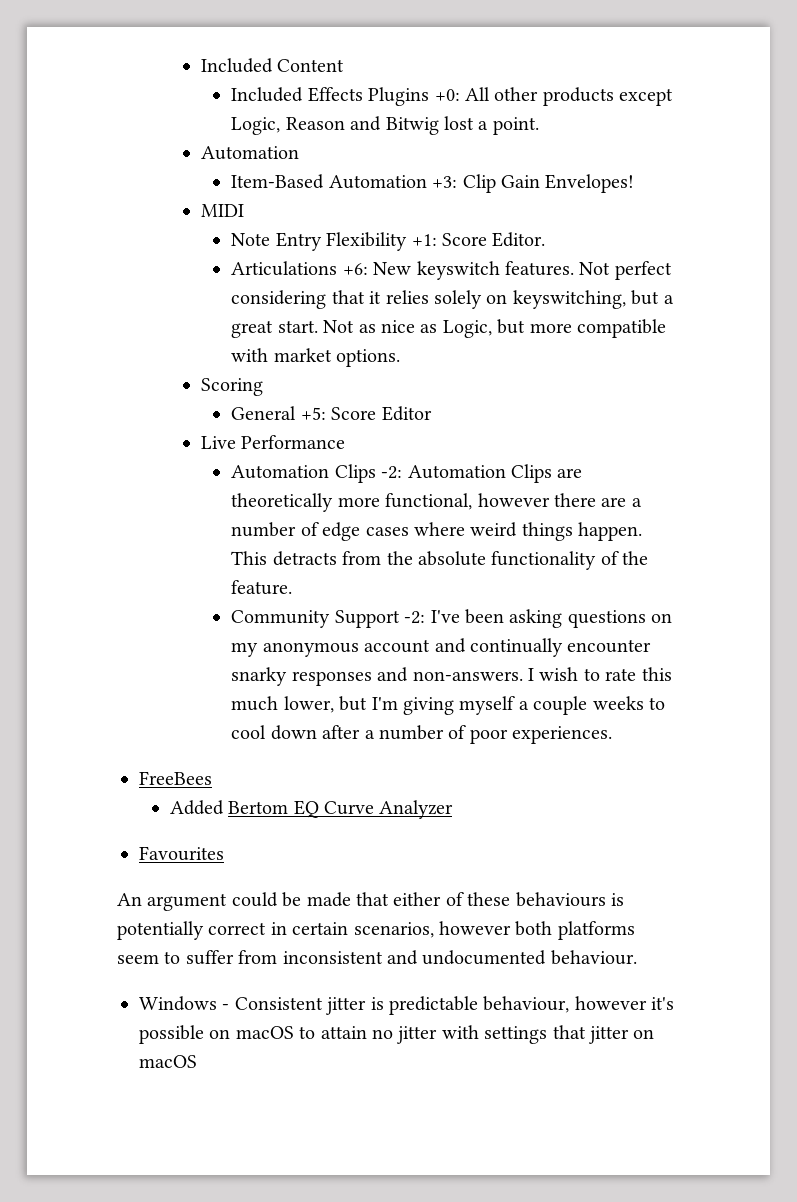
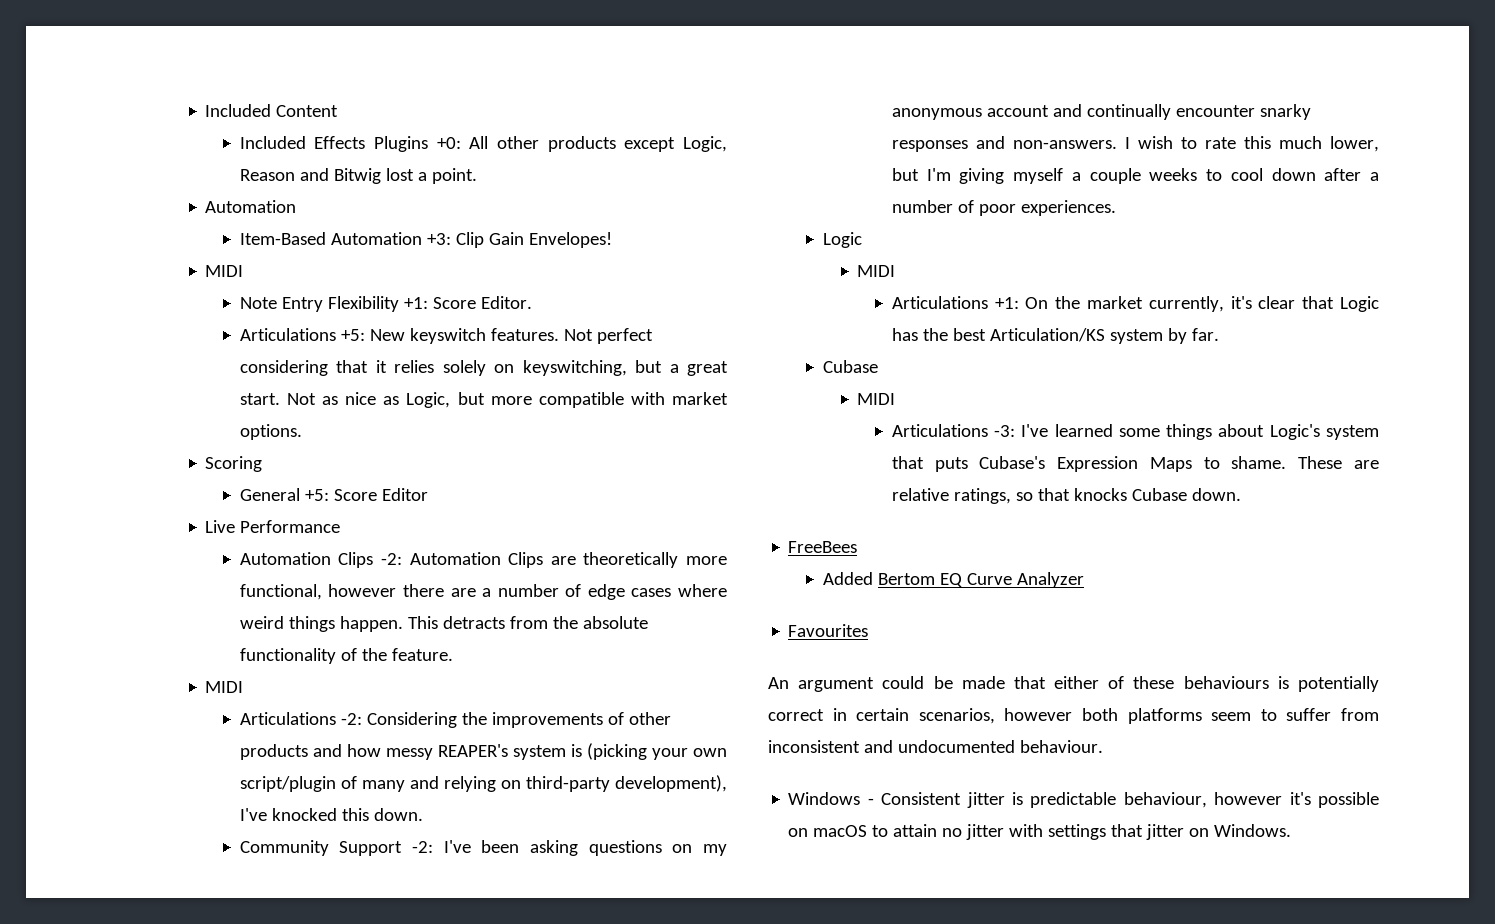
- Articulations +6: New keyswitch features.
+ Articulations +5: New keyswitch features.
  This detracts from the absolute functionality of the feature.
+ MIDI
+ Articulations -2: Considering the improvements of other products and how messy REAPER's system is (picking your own script/plugin of many and relying on third-party development), I've knocked this down.
  I wish to rate this much lower, but I'm giving myself a couple weeks to cool down after a number of poor experiences.
+ Logic
+ MIDI
+ Articulations +1: On the market currently, it's clear that Logic has the best Articulation/KS system by far.
+ Cubase
+ MIDI
+ Articulations -3: I've learned some things about Logic's system that puts Cubase's Expression Maps to shame. These are relative ratings, so that knocks Cubase down.
- Windows - Consistent jitter is predictable behaviour, however it's possible on macOS to attain no jitter with settings that jitter on macOS
+ Windows - Consistent jitter is predictable behaviour, however it's possible on macOS to attain no jitter with settings that jitter on Windows.

